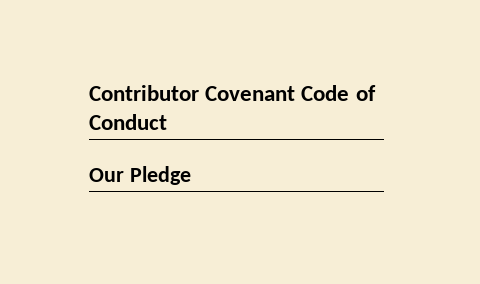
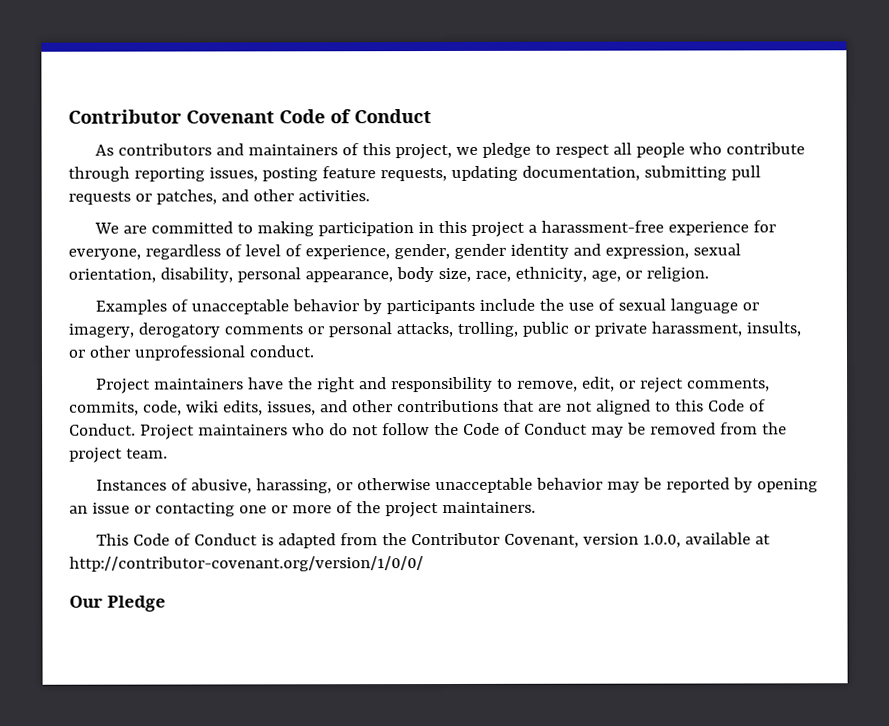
+ As contributors and maintainers of this project, we pledge to respect all people who contribute through reporting issues, posting feature requests, updating documentation, submitting pull requests or patches, and other activities.
+ We are committed to making participation in this project a harassment-free experience for everyone, regardless of level of experience, gender, gender identity and expression, sexual orientation, disability, personal appearance, body size, race, ethnicity, age, or religion.
+ Examples of unacceptable behavior by participants include the use of sexual language or imagery, derogatory comments or personal attacks, trolling, public or private harassment, insults, or other unprofessional conduct.
+ Project maintainers have the right and responsibility to remove, edit, or reject comments, commits, code, wiki edits, issues, and other contributions that are not aligned to this Code of Conduct. Project maintainers who do not follow the Code of Conduct may be removed from the project team.
+ Instances of abusive, harassing, or otherwise unacceptable behavior may be reported by opening an issue or contacting one or more of the project maintainers.
+ This Code of Conduct is adapted from the Contributor Covenant, version 1.0.0, available at http://contributor-covenant.org/version/1/0/0/

